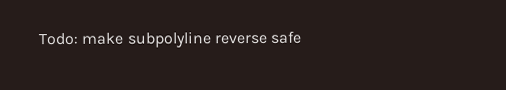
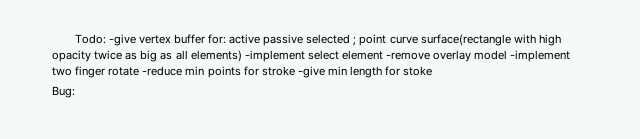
- Todo: make subpolyline reverse safe
+ Todo: -give vertex buffer for: active passive selected ; point curve surface(rectangle with high opacity twice as big as all elements) -implement select element -remove overlay model -implement two finger rotate -reduce min points for stroke -give min length for stoke
+ Bug:

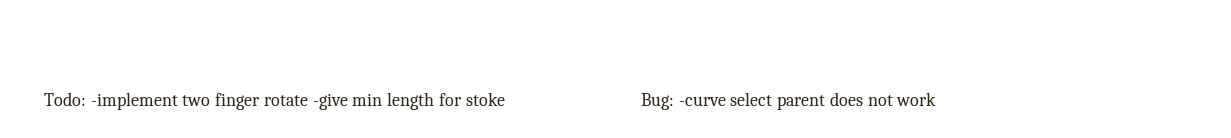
- Todo: -give vertex buffer for: active passive selected ; point curve surface(rectangle with high opacity twice as big as all elements) -implement select element -remove overlay model -implement two finger rotate -reduce min points for stroke -give min length for stoke
+ Todo: -implement two finger rotate -give min length for stoke
- Bug:
+ Bug: -curve select parent does not work

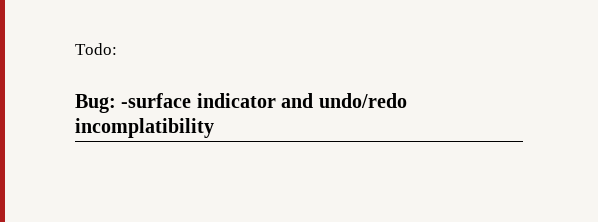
- Todo: -implement two finger rotate -give min length for stoke
- Bug: -curve select parent does not work
+ Todo:
+ Bug: -surface indicator and undo/redo incomplatibility

